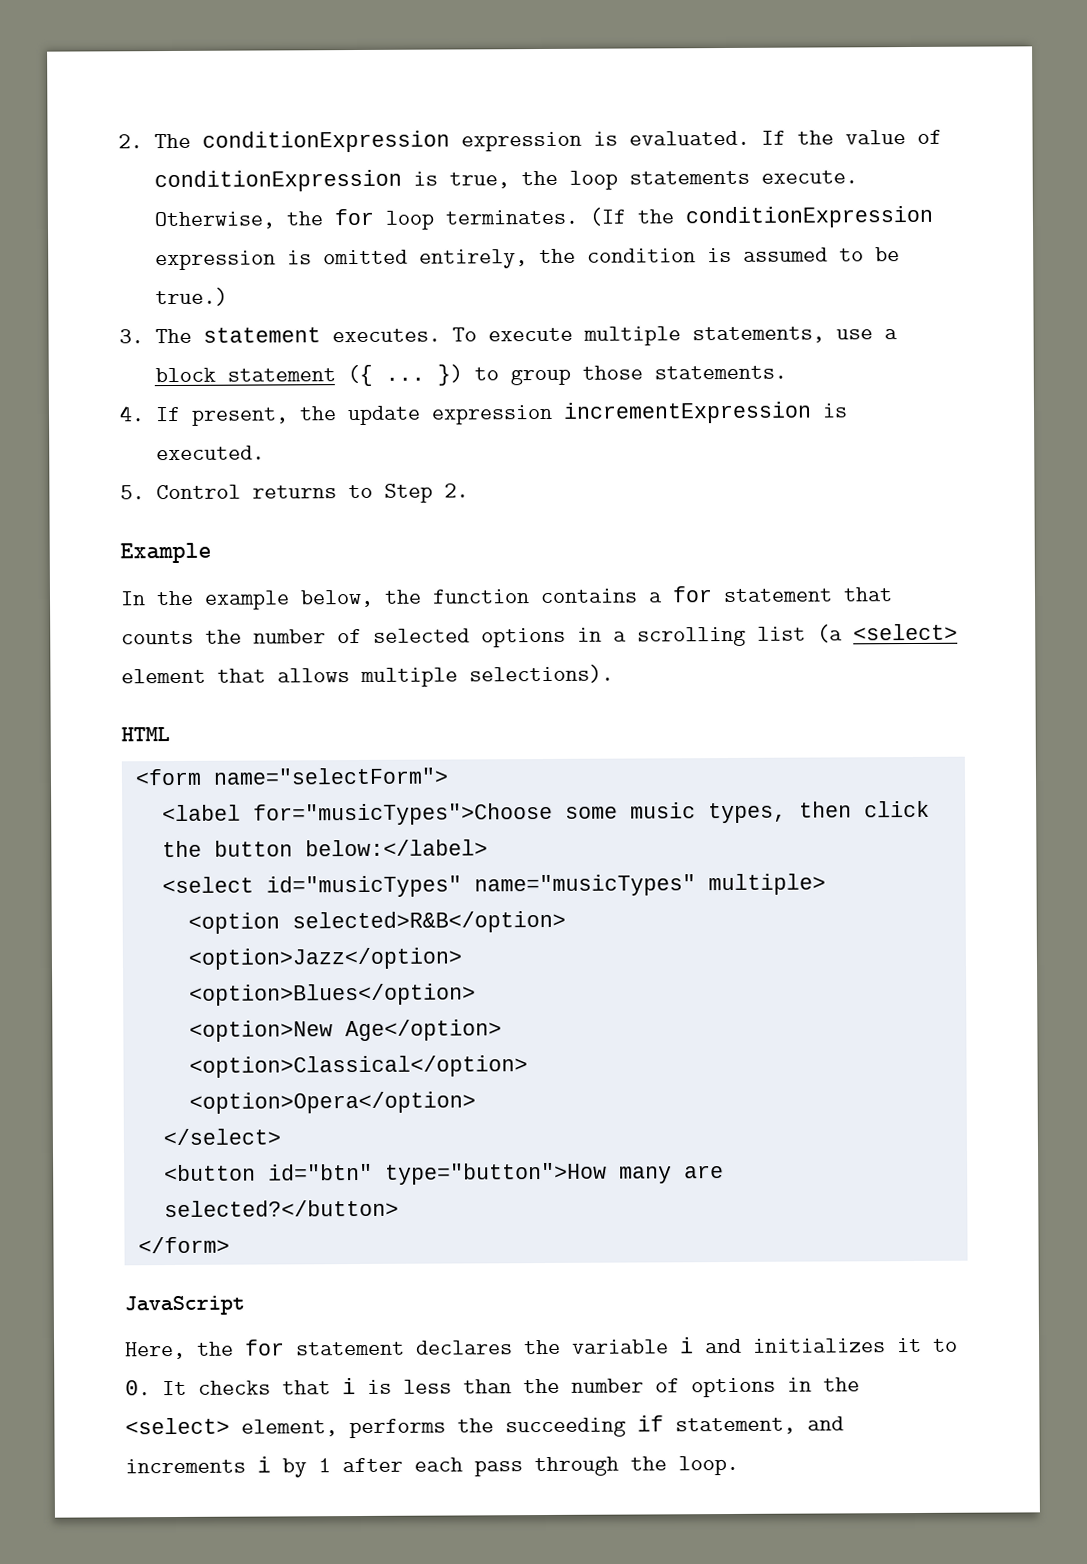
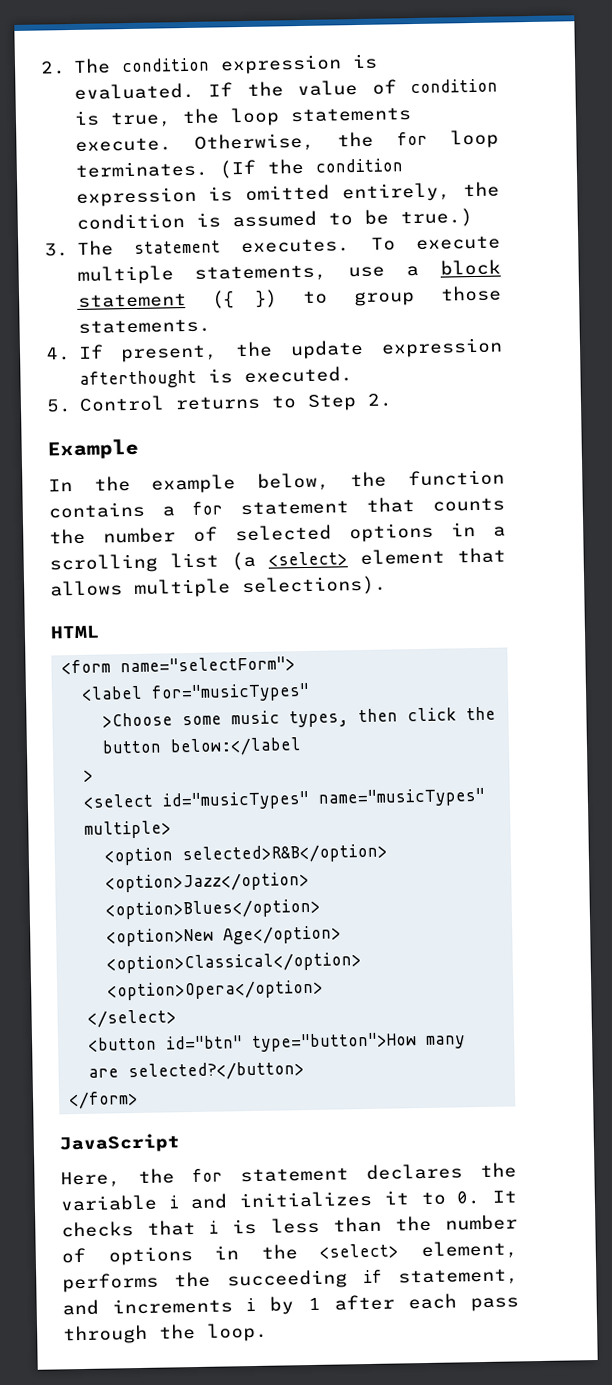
- 2. The conditionExpression expression is evaluated.
+ 2. The condition expression is evaluated.
- If the value of conditionExpression is true, the loop statements execute.
+ If the value of condition is true, the loop statements execute.
- (If the conditionExpression expression is omitted entirely, the condition is assumed to be true.)
+ (If the condition expression is omitted entirely, the condition is assumed to be true.)
- To execute multiple statements, use a block statement ({ ... }) to group those statements.
+ To execute multiple statements, use a block statement ({ }) to group those statements.
- 4. If present, the update expression incrementExpression is executed.
+ 4. If present, the update expression afterthought is executed.
- <label for="musicTypes">Choose some music types, then click the button below:</label>
+ <label for="musicTypes"
+ >Choose some music types, then click the button below:</label
+ >

